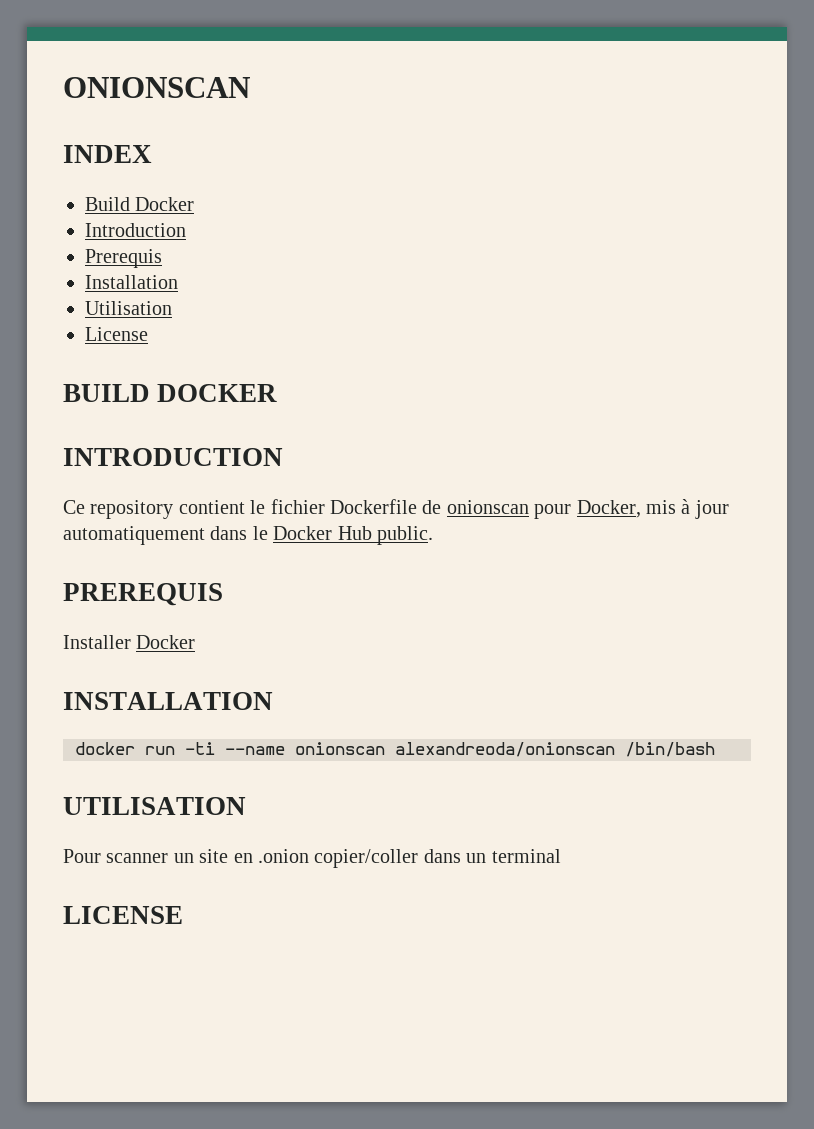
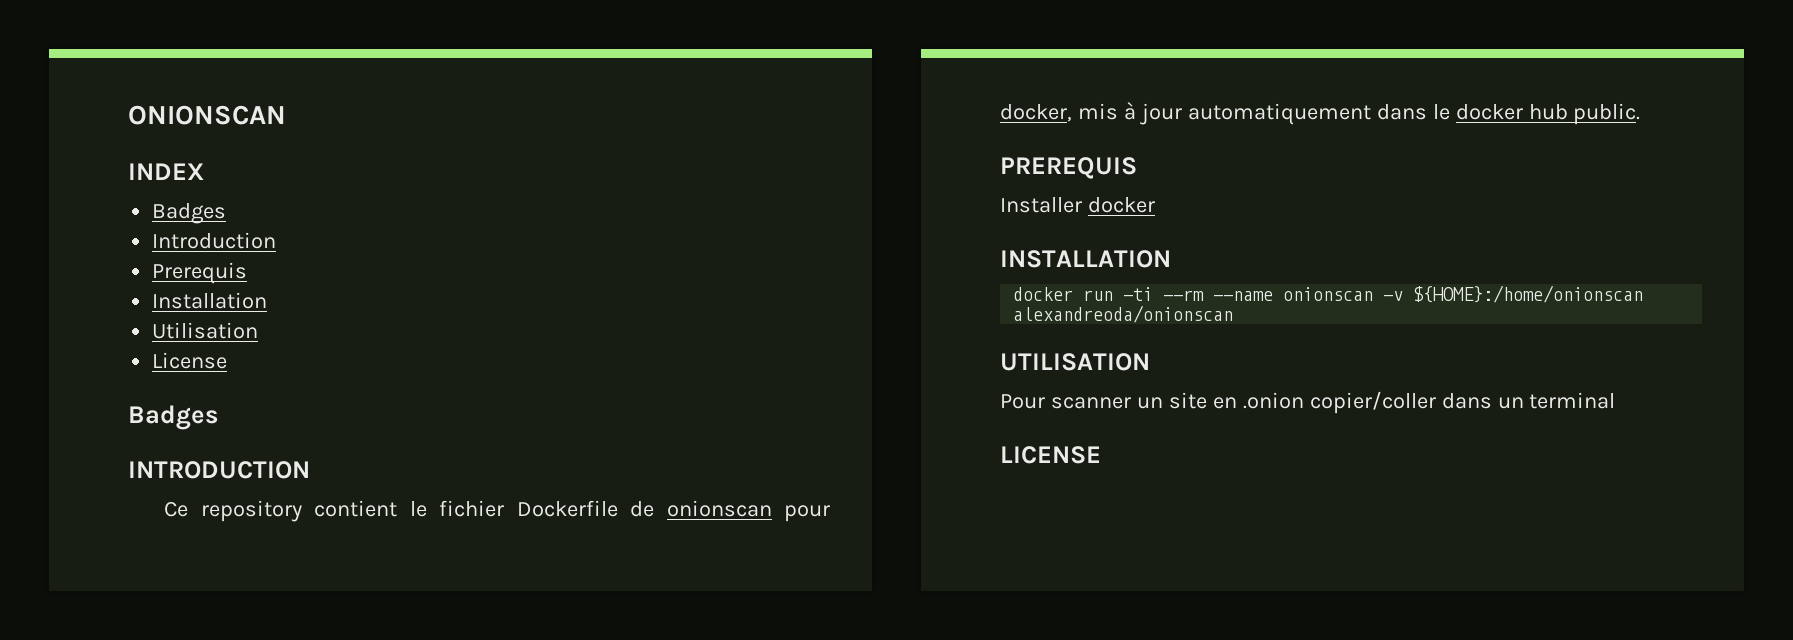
  INDEX
- Build Docker
+ Badges
  License
- BUILD DOCKER
+ Badges
- Ce repository contient le fichier Dockerfile de onionscan pour Docker, mis à jour automatiquement dans le Docker Hub public.
+ Ce repository contient le fichier Dockerfile de onionscan pour docker, mis à jour automatiquement dans le docker hub public.
- Installer Docker
+ Installer docker
- docker run -ti --name onionscan alexandreoda/onionscan /bin/bash
+ docker run -ti --rm --name onionscan -v ${HOME}:/home/onionscan alexandreoda/onionscan

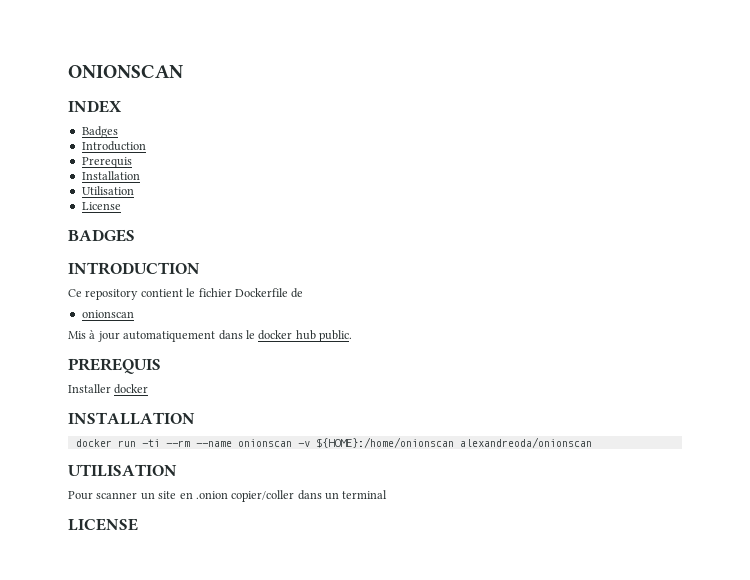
  License
- Badges
+ BADGES
- Ce repository contient le fichier Dockerfile de onionscan pour docker, mis à jour automatiquement dans le docker hub public.
+ Ce repository contient le fichier Dockerfile de
+ onionscan
+ Mis à jour automatiquement dans le docker hub public.

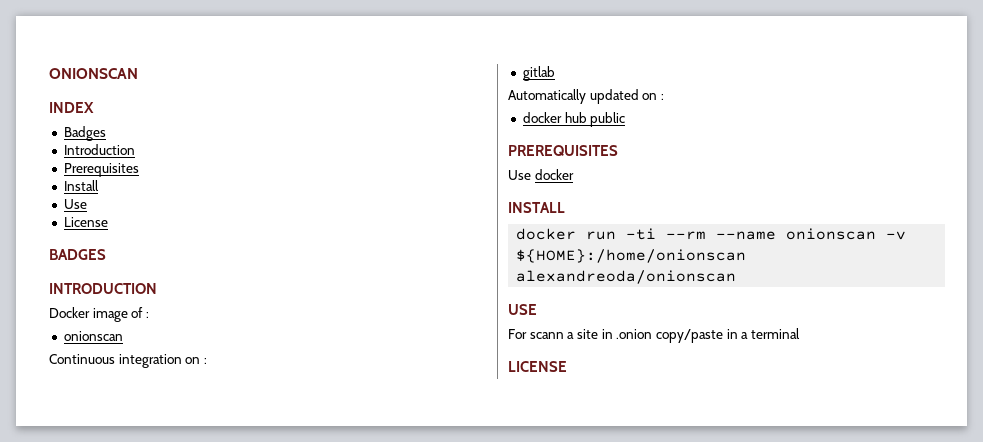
- Prerequis
- Installation
- Utilisation
+ Prerequisites
+ Install
+ Use
- Ce repository contient le fichier Dockerfile de
+ Docker image of :
  onionscan
- Mis à jour automatiquement dans le docker hub public.
- PREREQUIS
- Installer docker
+ Continuous integration on :
+ gitlab
+ Automatically updated on :
+ docker hub public
+ PREREQUISITES
+ Use docker
- INSTALLATION
+ INSTALL
- UTILISATION
- Pour scanner un site en .onion copier/coller dans un terminal
+ USE
+ For scann a site in .onion copy/paste in a terminal

